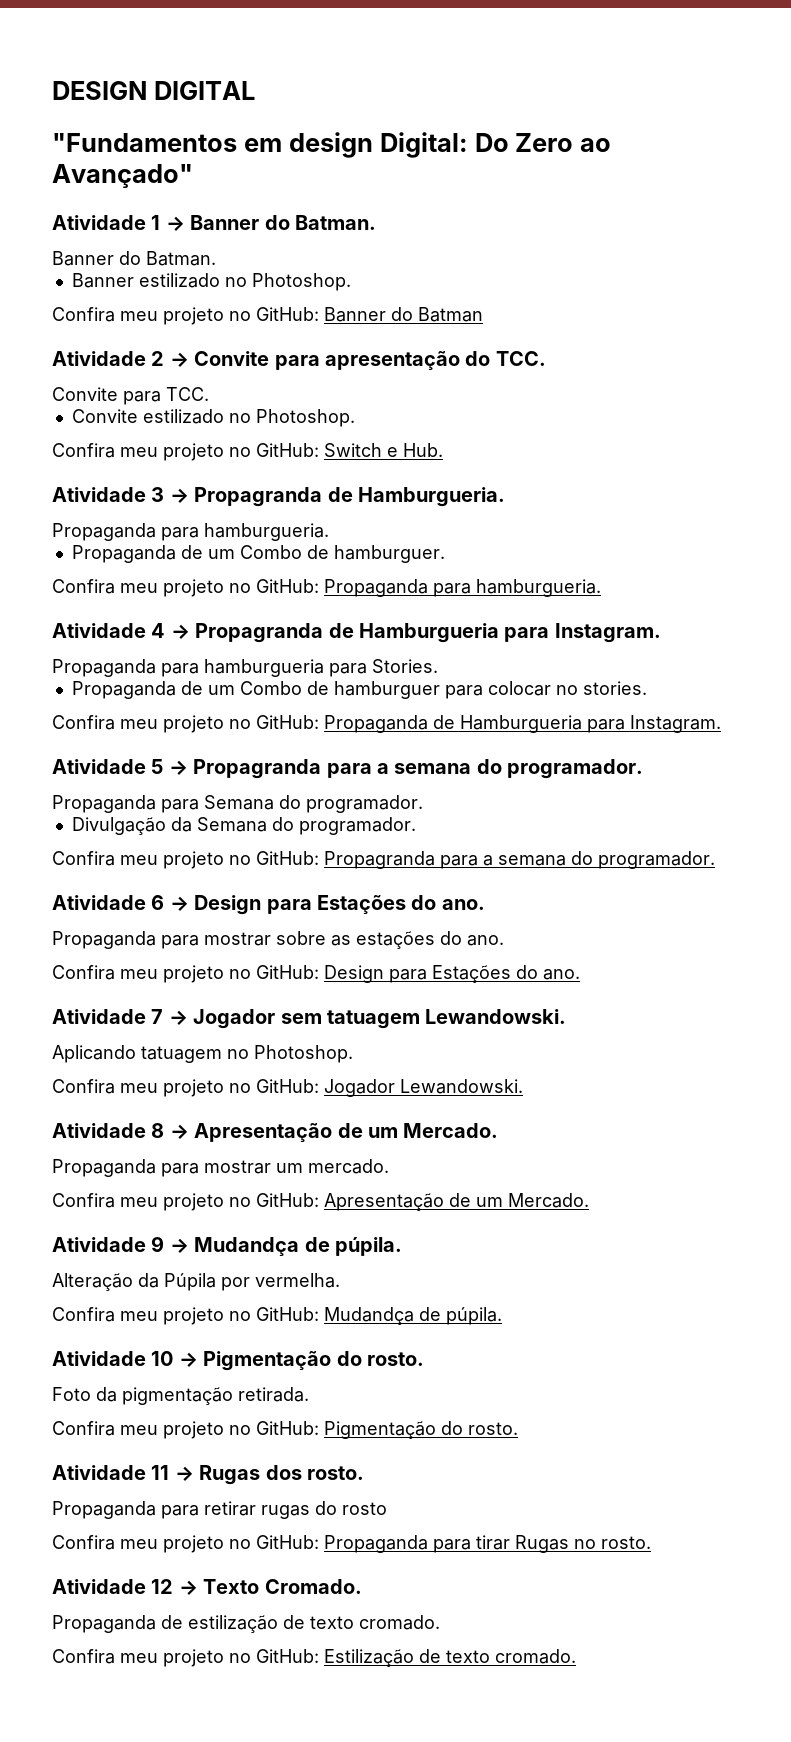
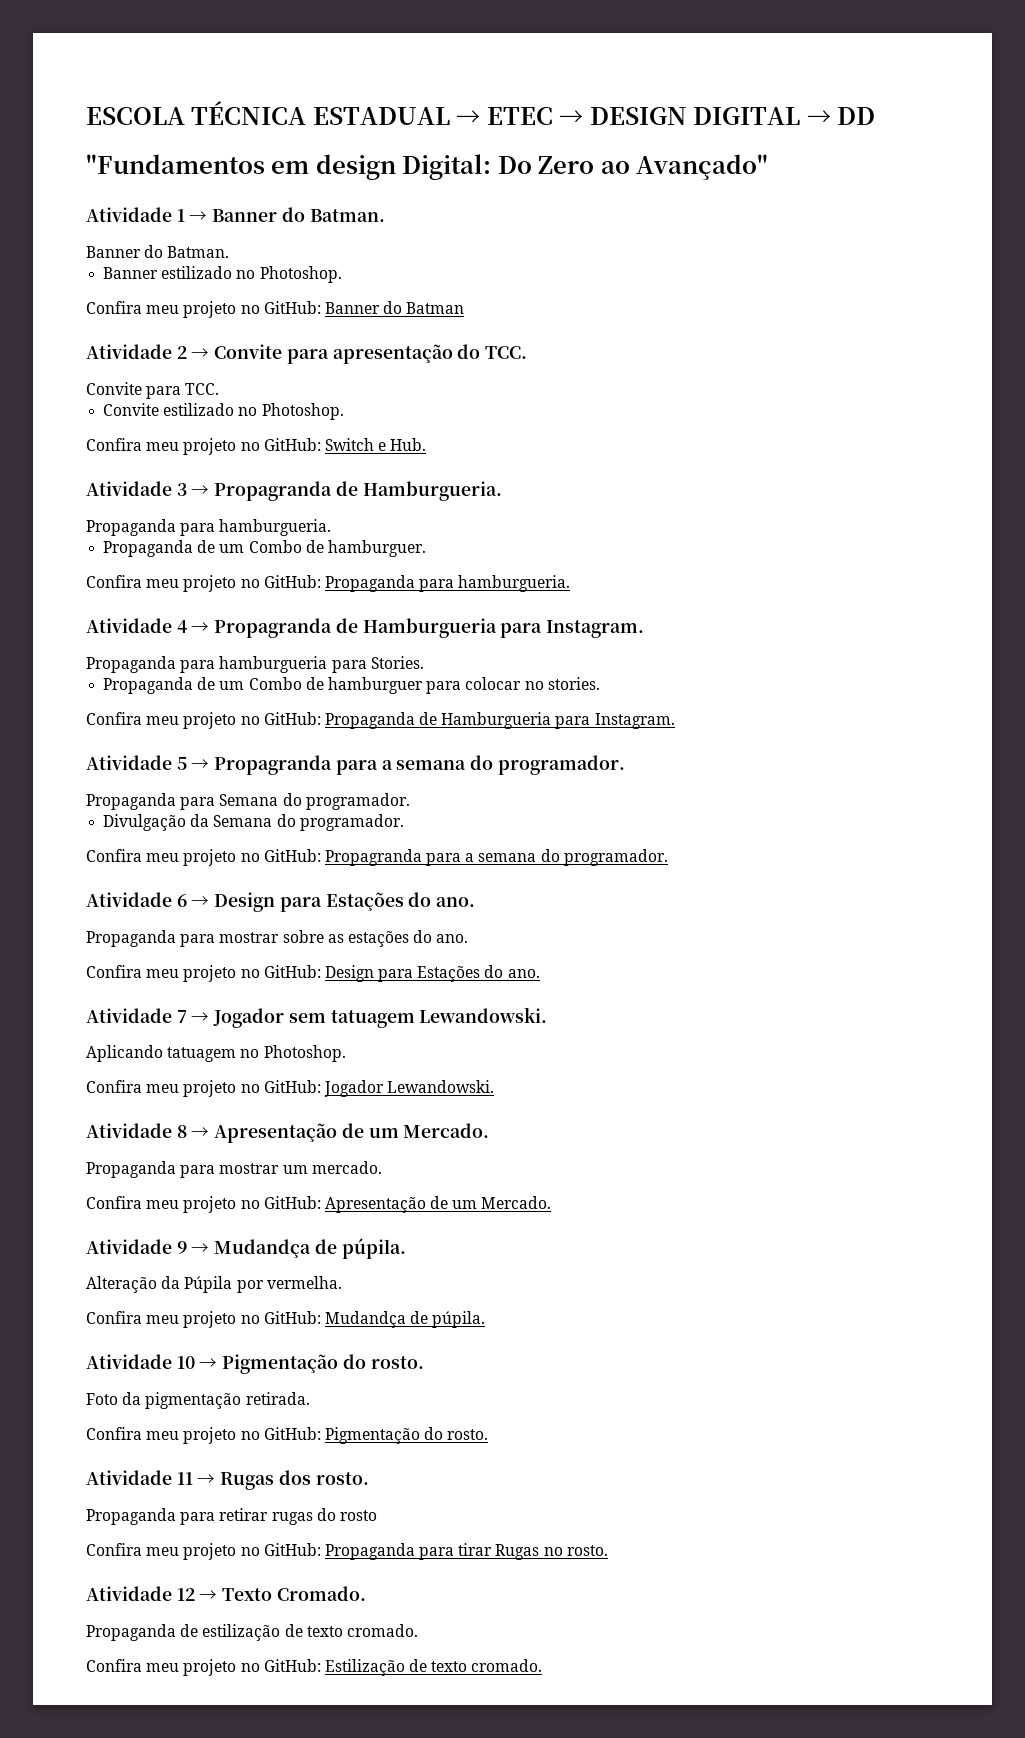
- DESIGN DIGITAL
+ ESCOLA TÉCNICA ESTADUAL → ETEC → DESIGN DIGITAL → DD

